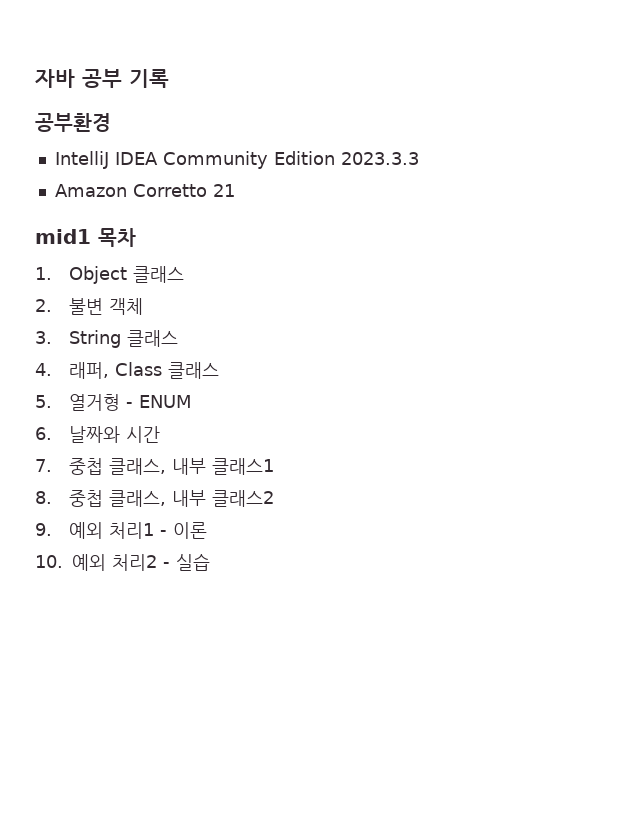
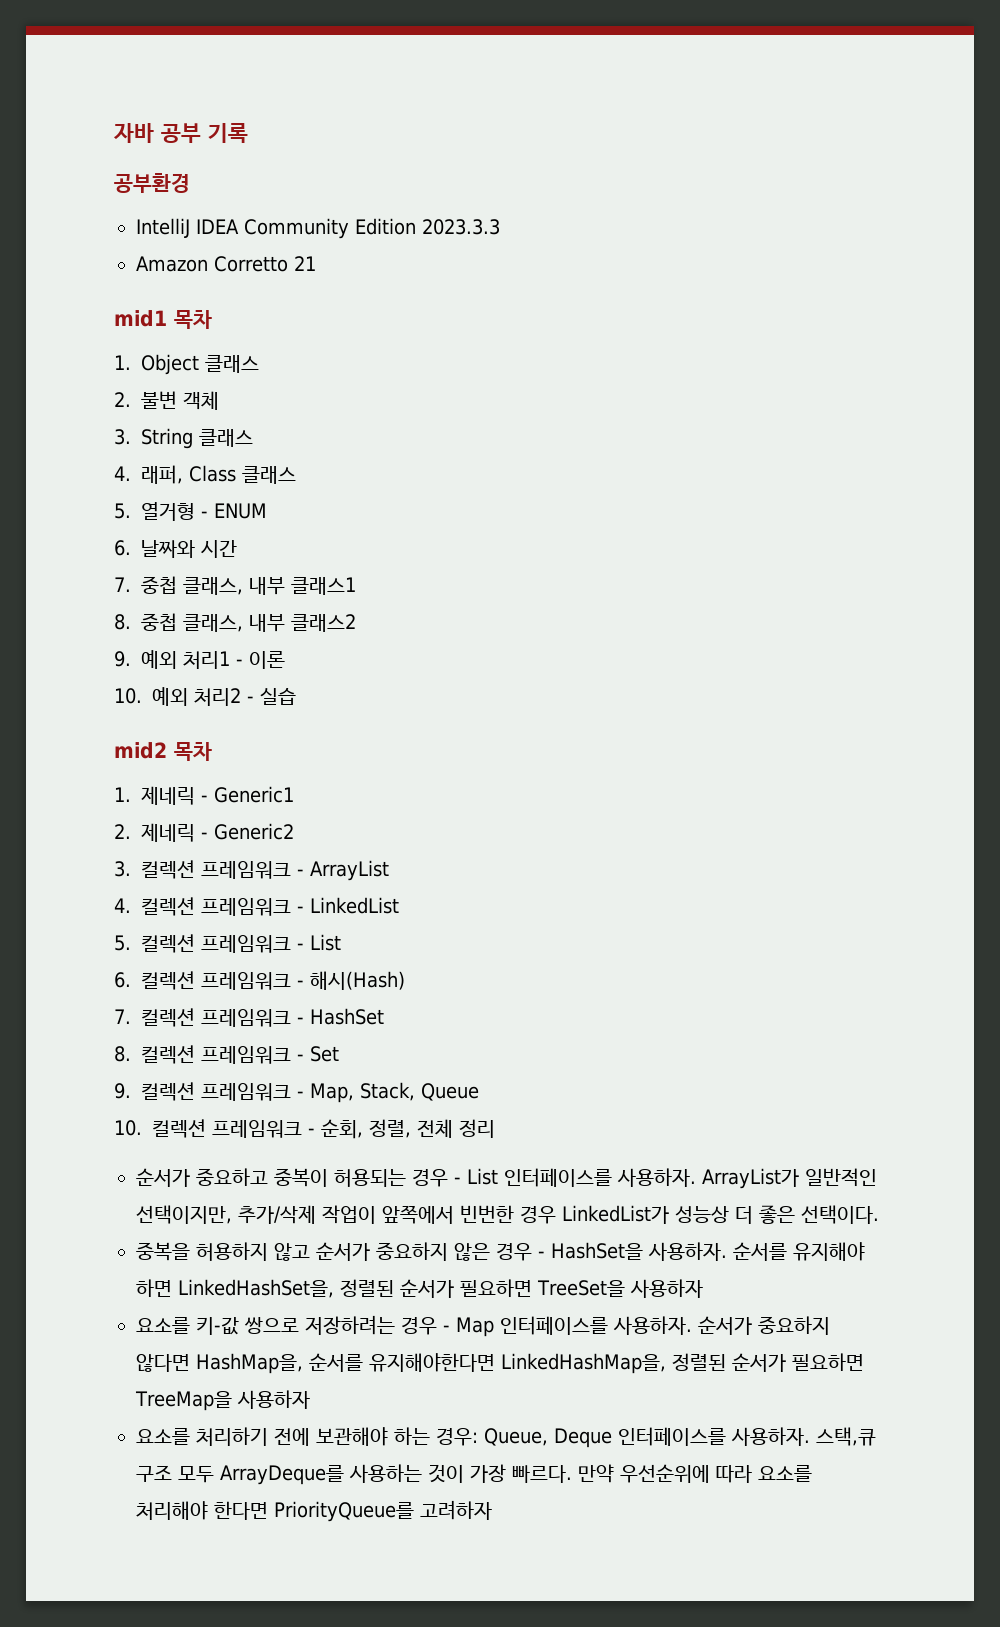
+ mid2 목차
+ 1. 제네릭 - Generic1
+ 2. 제네릭 - Generic2
+ 3. 컬렉션 프레임워크 - ArrayList
+ 4. 컬렉션 프레임워크 - LinkedList
+ 5. 컬렉션 프레임워크 - List
+ 6. 컬렉션 프레임워크 - 해시(Hash)
+ 7. 컬렉션 프레임워크 - HashSet
+ 8. 컬렉션 프레임워크 - Set
+ 9. 컬렉션 프레임워크 - Map, Stack, Queue
+ 10. 컬렉션 프레임워크 - 순회, 정렬, 전체 정리
+ 순서가 중요하고 중복이 허용되는 경우 - List 인터페이스를 사용하자. ArrayList가 일반적인 선택이지만, 추가/삭제 작업이 앞쪽에서 빈번한 경우 LinkedList가 성능상 더 좋은 선택이다.
+ 중복을 허용하지 않고 순서가 중요하지 않은 경우 - HashSet을 사용하자. 순서를 유지해야 하면 LinkedHashSet을, 정렬된 순서가 필요하면 TreeSet을 사용하자
+ 요소를 키-값 쌍으로 저장하려는 경우 - Map 인터페이스를 사용하자. 순서가 중요하지 않다면 HashMap을, 순서를 유지해야한다면 LinkedHashMap을, 정렬된 순서가 필요하면 TreeMap을 사용하자
+ 요소를 처리하기 전에 보관해야 하는 경우: Queue, Deque 인터페이스를 사용하자. 스택,큐 구조 모두 ArrayDeque를 사용하는 것이 가장 빠르다. 만약 우선순위에 따라 요소를 처리해야 한다면 PriorityQueue를 고려하자

